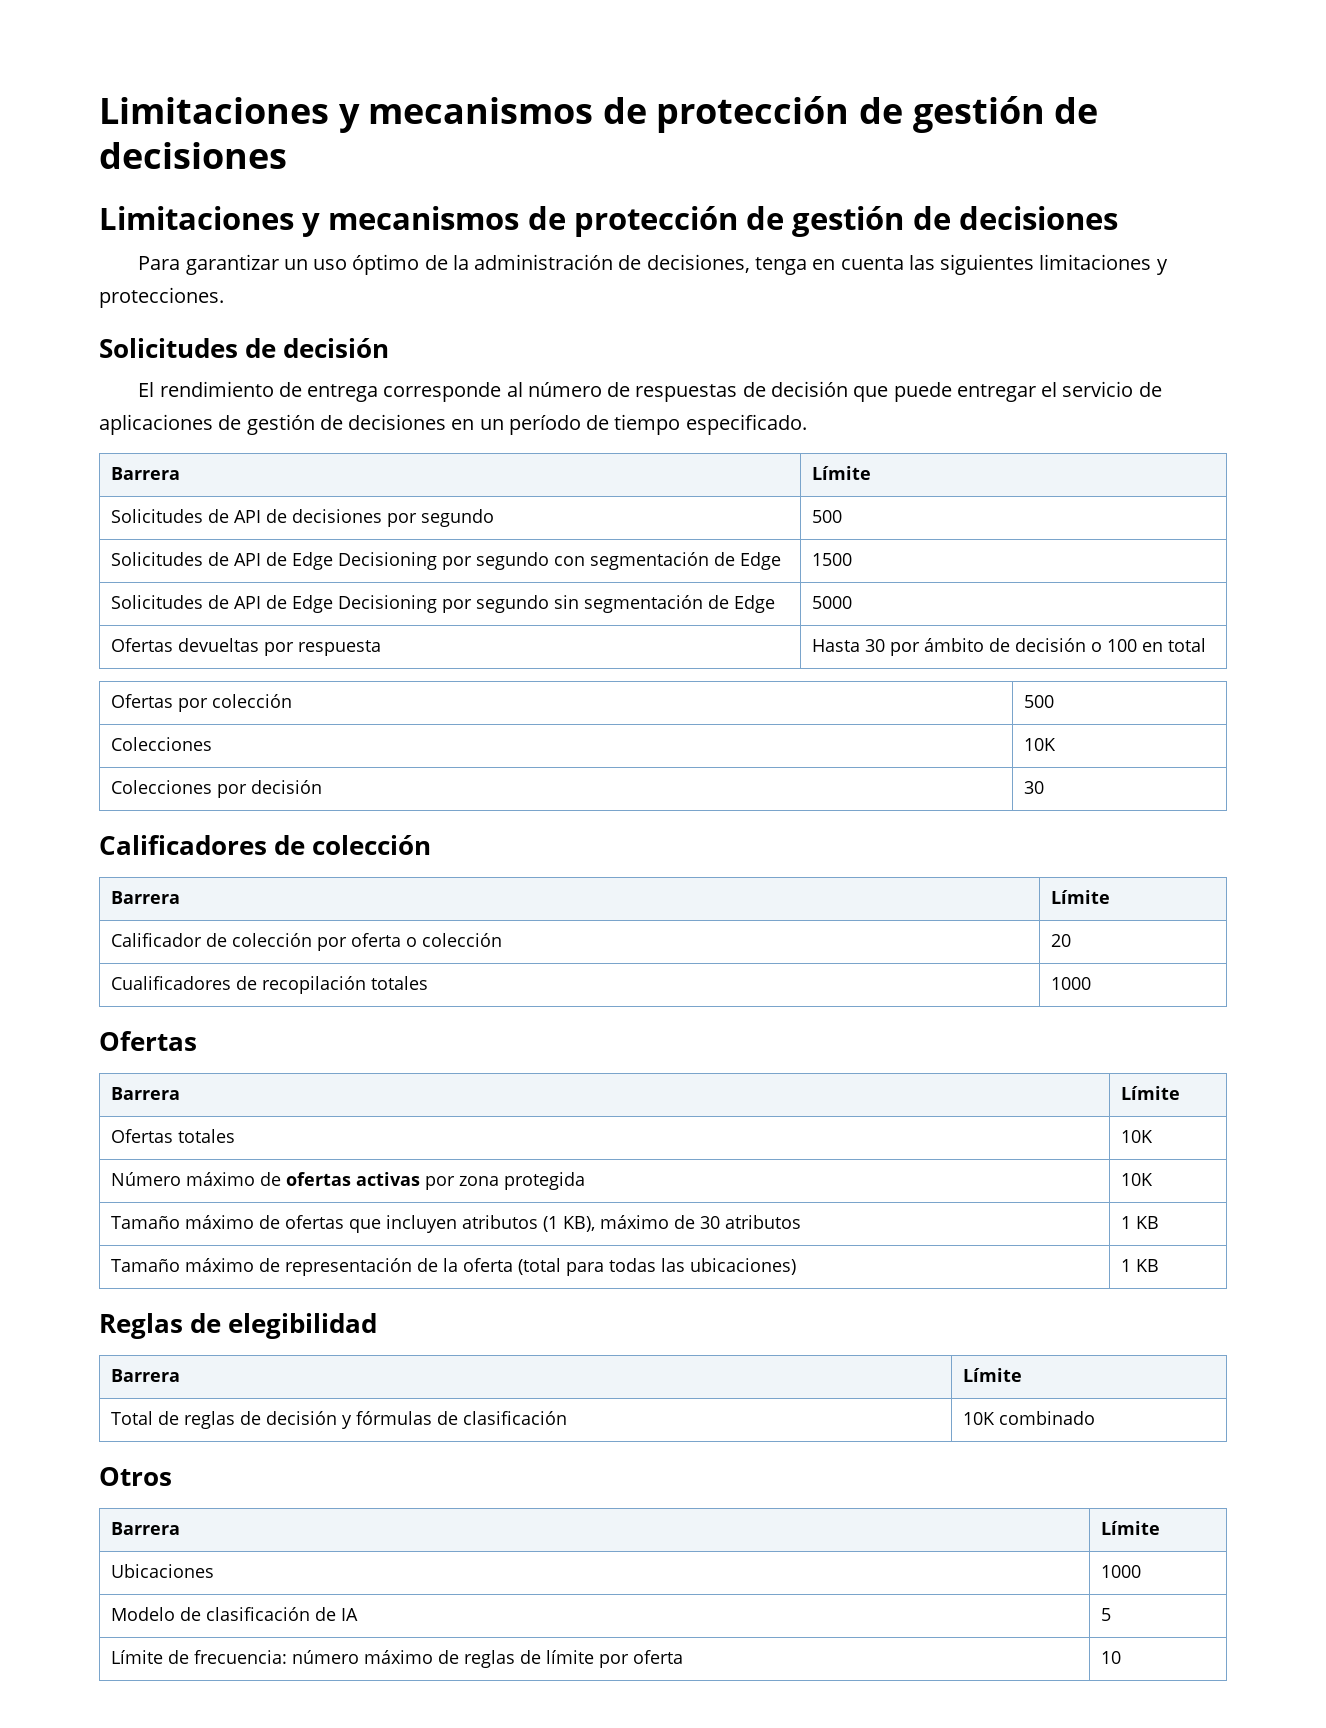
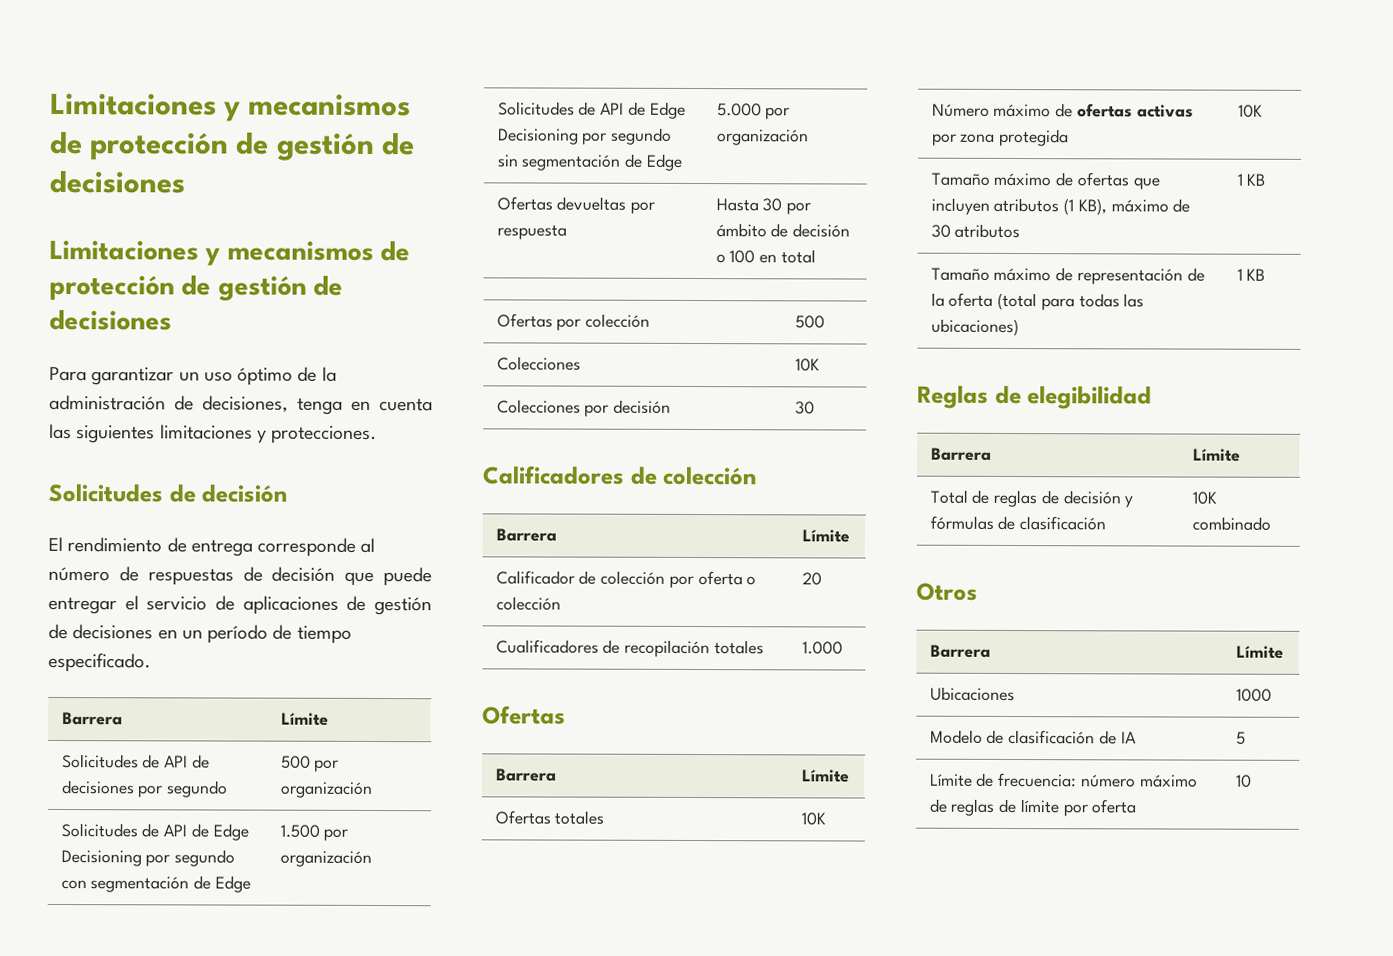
- Solicitudes de API de decisiones por segundo | 500
+ Solicitudes de API de decisiones por segundo | 500 por organización
- Solicitudes de API de Edge Decisioning por segundo con segmentación de Edge | 1500
+ Solicitudes de API de Edge Decisioning por segundo con segmentación de Edge | 1.500 por organización
- Solicitudes de API de Edge Decisioning por segundo sin segmentación de Edge | 5000
+ Solicitudes de API de Edge Decisioning por segundo sin segmentación de Edge | 5.000 por organización
- Cualificadores de recopilación totales | 1000
+ Cualificadores de recopilación totales | 1.000

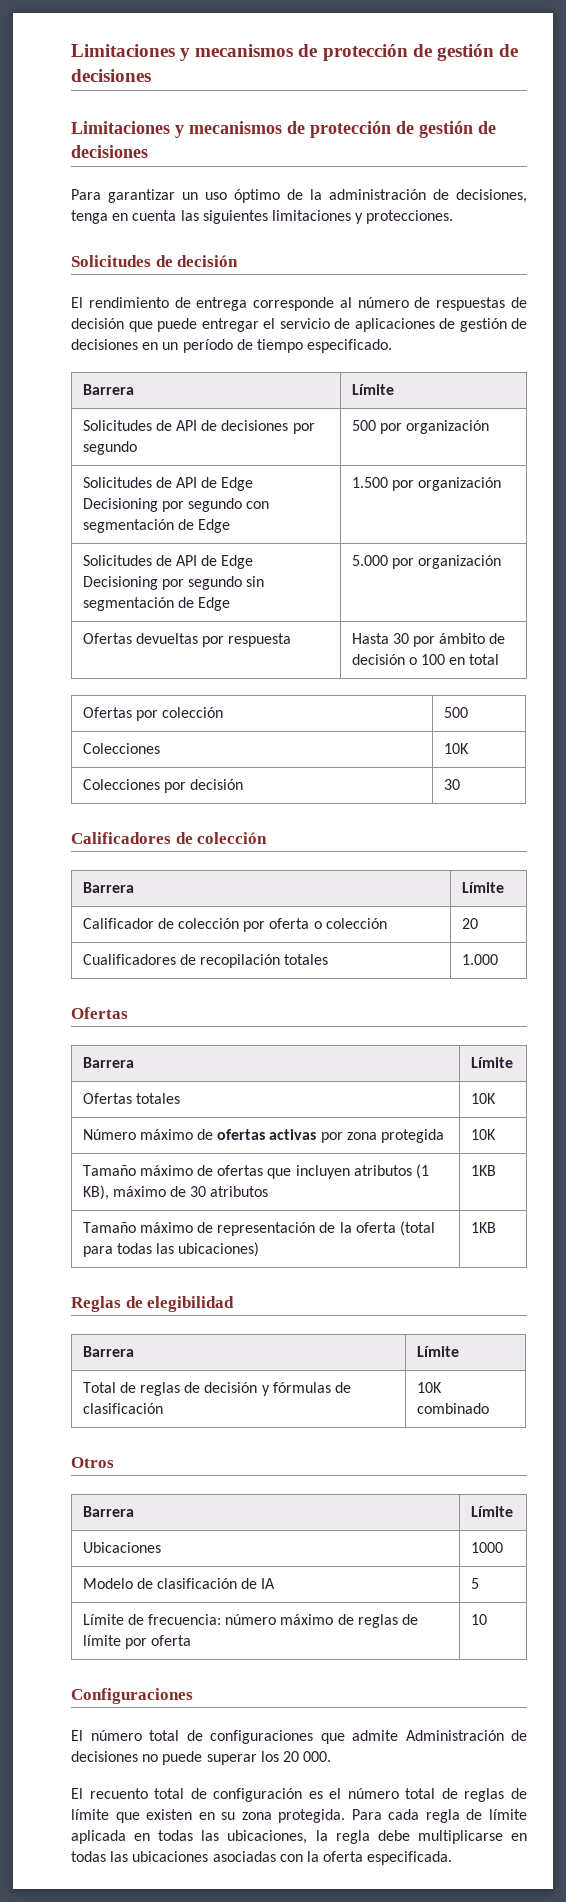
- Tamaño máximo de ofertas que incluyen atributos (1 KB), máximo de 30 atributos | 1 KB
+ Tamaño máximo de ofertas que incluyen atributos (1 KB), máximo de 30 atributos | 1KB
- Tamaño máximo de representación de la oferta (total para todas las ubicaciones) | 1 KB
+ Tamaño máximo de representación de la oferta (total para todas las ubicaciones) | 1KB
+ Configuraciones
+ El número total de configuraciones que admite Administración de decisiones no puede superar los 20 000.
+ El recuento total de configuración es el número total de reglas de límite que existen en su zona protegida. Para cada regla de límite aplicada en todas las ubicaciones, la regla debe multiplicarse en todas las ubicaciones asociadas con la oferta especificada.

